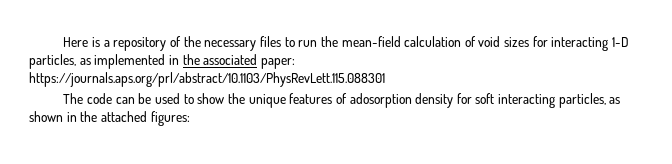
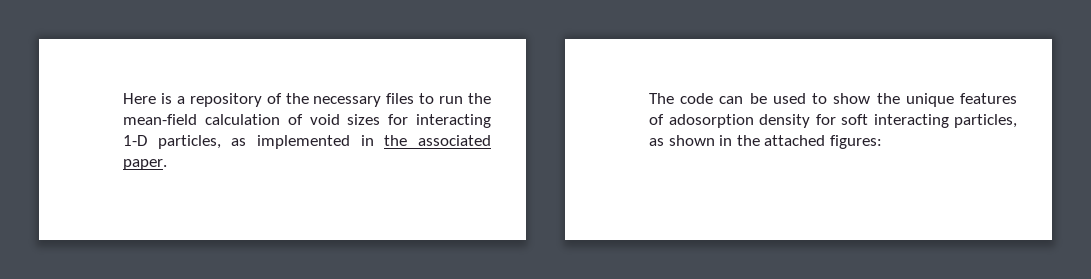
- Here is a repository of the necessary files to run the mean-field calculation of void sizes for interacting 1-D particles, as implemented in the associated paper: https://journals.aps.org/prl/abstract/10.1103/PhysRevLett.115.088301
+ Here is a repository of the necessary files to run the mean-field calculation of void sizes for interacting 1-D particles, as implemented in the associated paper.

